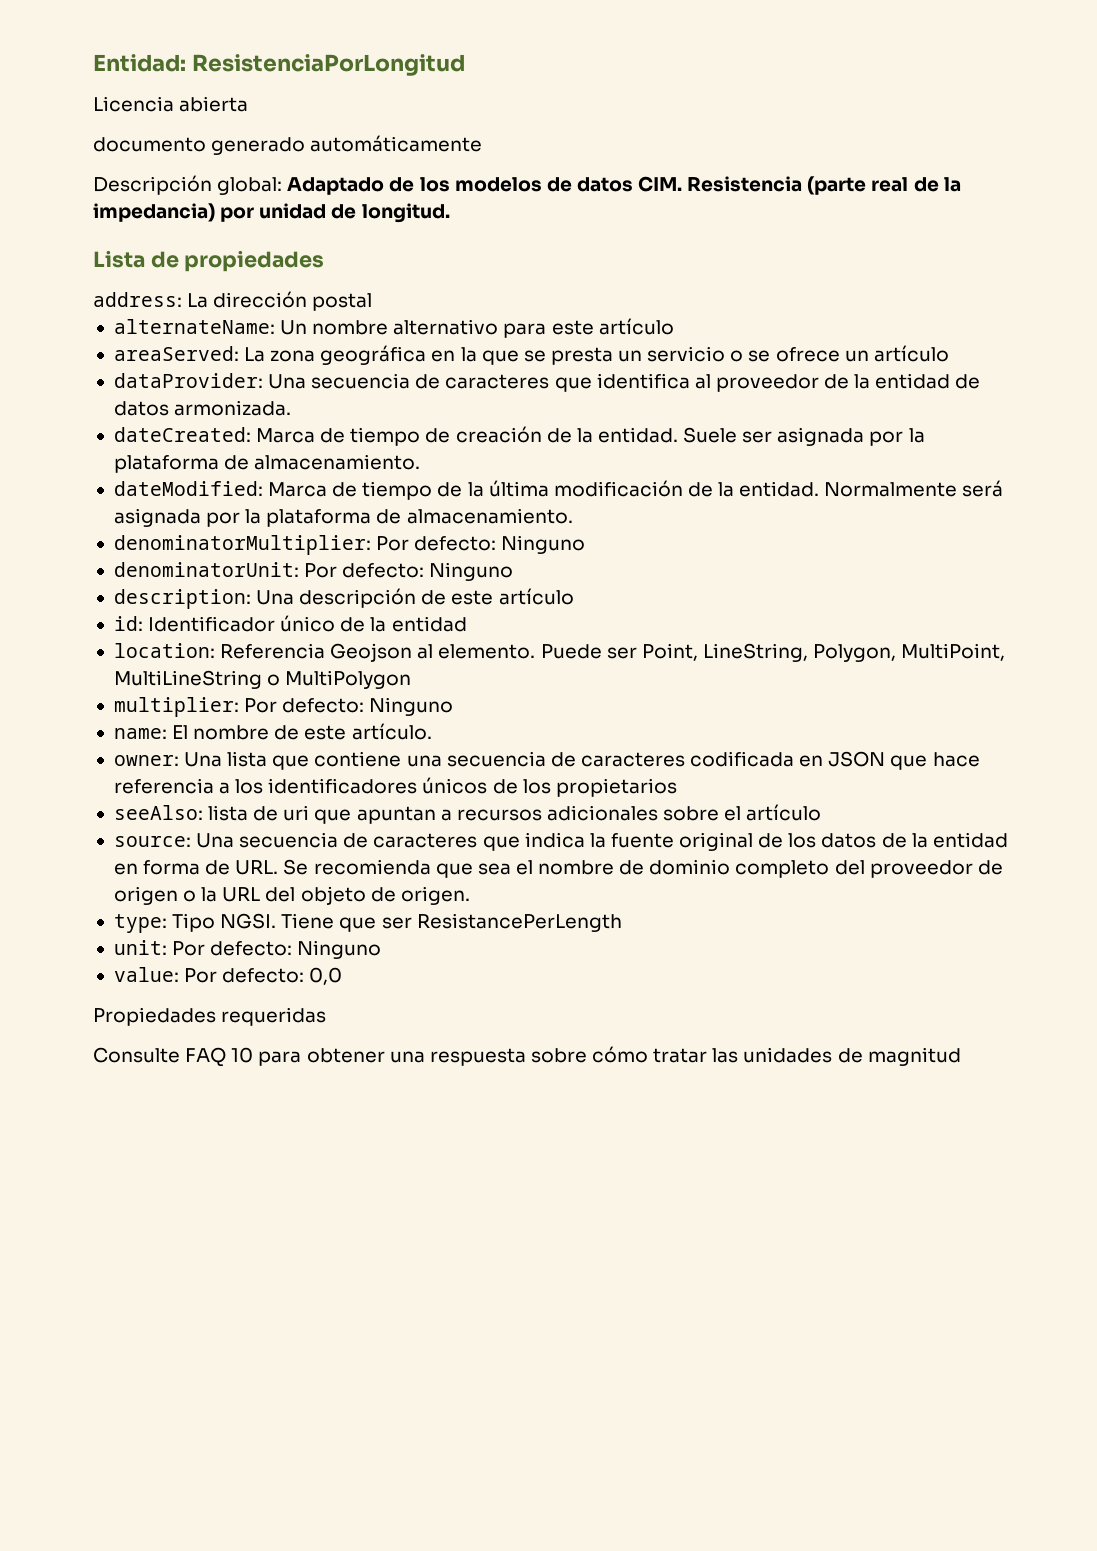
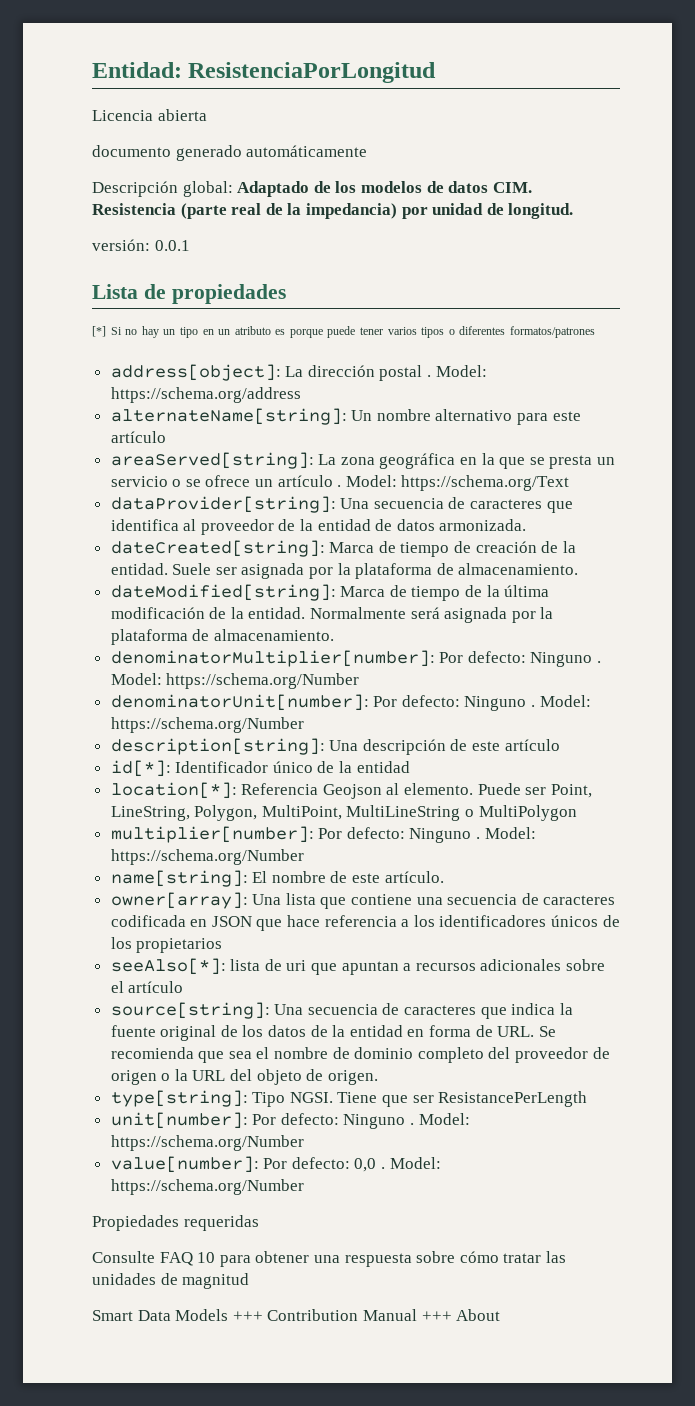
+ versión: 0.0.1
- address: La dirección postal
- alternateName: Un nombre alternativo para este artículo
+ [*] Si no hay un tipo en un atributo es porque puede tener varios tipos o diferentes formatos/patrones
+ address[object]: La dirección postal . Model: https://schema.org/address
+ alternateName[string]: Un nombre alternativo para este artículo
- areaServed: La zona geográfica en la que se presta un servicio o se ofrece un artículo
- dataProvider: Una secuencia de caracteres que identifica al proveedor de la entidad de datos armonizada.
+ areaServed[string]: La zona geográfica en la que se presta un servicio o se ofrece un artículo . Model: https://schema.org/Text
+ dataProvider[string]: Una secuencia de caracteres que identifica al proveedor de la entidad de datos armonizada.
- dateCreated: Marca de tiempo de creación de la entidad.
+ dateCreated[string]: Marca de tiempo de creación de la entidad.
- dateModified: Marca de tiempo de la última modificación de la entidad.
+ dateModified[string]: Marca de tiempo de la última modificación de la entidad.
- denominatorMultiplier: Por defecto: Ninguno
- denominatorUnit: Por defecto: Ninguno
- description: Una descripción de este artículo
+ denominatorMultiplier[number]: Por defecto: Ninguno . Model: https://schema.org/Number
+ denominatorUnit[number]: Por defecto: Ninguno . Model: https://schema.org/Number
+ description[string]: Una descripción de este artículo
- id: Identificador único de la entidad
+ id[*]: Identificador único de la entidad
- location: Referencia Geojson al elemento.
+ location[*]: Referencia Geojson al elemento.
- multiplier: Por defecto: Ninguno
- name: El nombre de este artículo.
+ multiplier[number]: Por defecto: Ninguno . Model: https://schema.org/Number
+ name[string]: El nombre de este artículo.
- owner: Una lista que contiene una secuencia de caracteres codificada en JSON que hace referencia a los identificadores únicos de los propietarios
+ owner[array]: Una lista que contiene una secuencia de caracteres codificada en JSON que hace referencia a los identificadores únicos de los propietarios
- seeAlso: lista de uri que apuntan a recursos adicionales sobre el artículo
+ seeAlso[*]: lista de uri que apuntan a recursos adicionales sobre el artículo
- source: Una secuencia de caracteres que indica la fuente original de los datos de la entidad en forma de URL. Se recomienda que sea el nombre de dominio completo del proveedor de origen o la URL del objeto de origen.
+ source[string]: Una secuencia de caracteres que indica la fuente original de los datos de la entidad en forma de URL. Se recomienda que sea el nombre de dominio completo del proveedor de origen o la URL del objeto de origen.
- type: Tipo NGSI.
+ type[string]: Tipo NGSI.
- unit: Por defecto: Ninguno
- value: Por defecto: 0,0
+ unit[number]: Por defecto: Ninguno . Model: https://schema.org/Number
+ value[number]: Por defecto: 0,0 . Model: https://schema.org/Number
+ Smart Data Models +++ Contribution Manual +++ About

